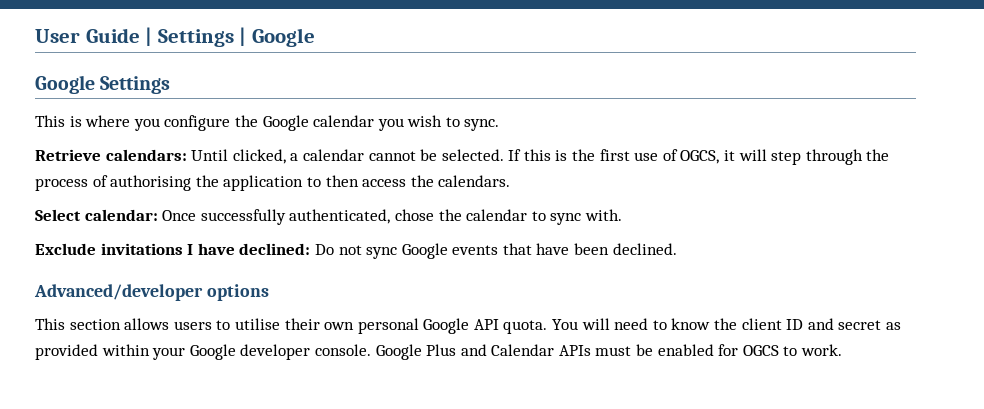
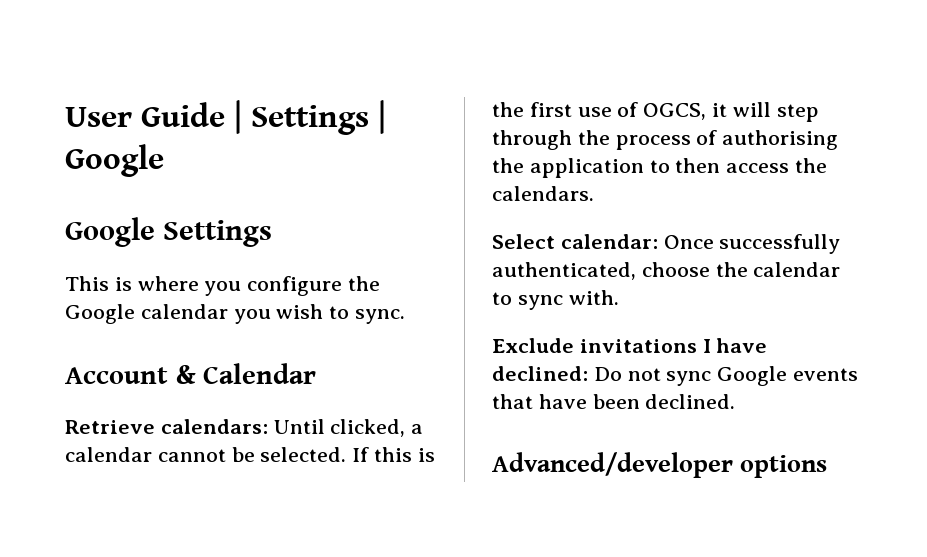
+ Account & Calendar
- Select calendar: Once successfully authenticated, chose the calendar to sync with.
+ Select calendar: Once successfully authenticated, choose the calendar to sync with.
- This section allows users to utilise their own personal Google API quota. You will need to know the client ID and secret as provided within your Google developer console. Google Plus and Calendar APIs must be enabled for OGCS to work.

